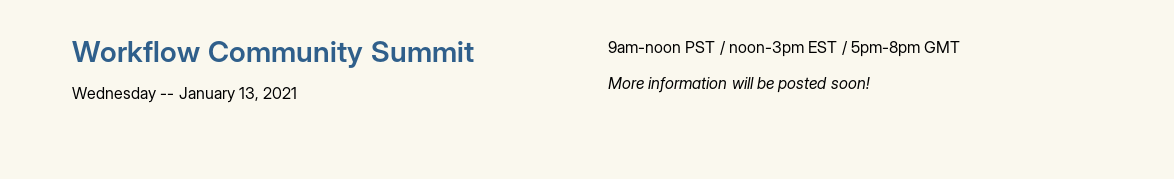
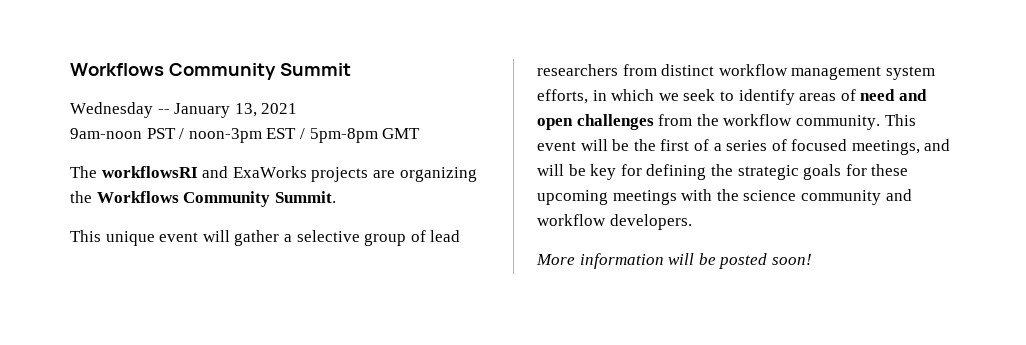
- Workflow Community Summit
+ Workflows Community Summit
+ The workflowsRI and ExaWorks projects are organizing the Workflows Community Summit.
+ This unique event will gather a selective group of lead researchers from distinct workflow management system efforts, in which we seek to identify areas of need and open challenges from the workflow community. This event will be the first of a series of focused meetings, and will be key for defining the strategic goals for these upcoming meetings with the science community and workflow developers.

